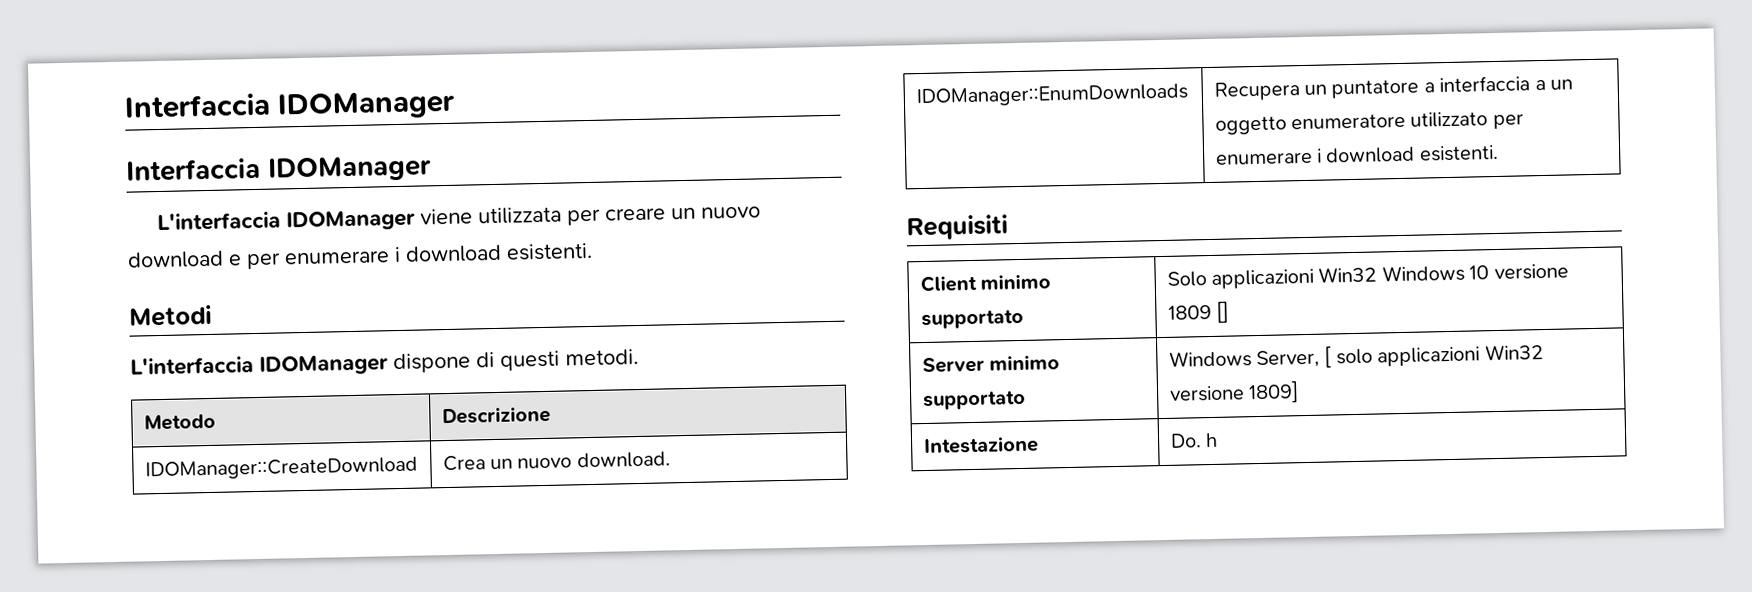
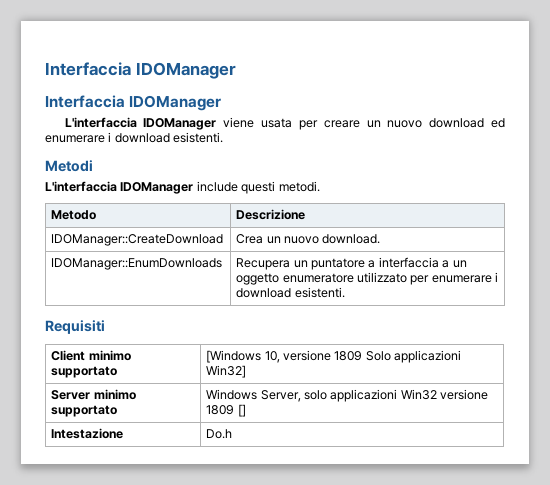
- L'interfaccia IDOManager viene utilizzata per creare un nuovo download e per enumerare i download esistenti.
+ L'interfaccia IDOManager viene usata per creare un nuovo download ed enumerare i download esistenti.
- L'interfaccia IDOManager dispone di questi metodi.
+ L'interfaccia IDOManager include questi metodi.
- Client minimo supportato | Solo applicazioni Win32 Windows 10 versione 1809 []
+ Client minimo supportato | [Windows 10, versione 1809 Solo applicazioni Win32]
- Server minimo supportato | Windows Server, [ solo applicazioni Win32 versione 1809]
+ Server minimo supportato | Windows Server, solo applicazioni Win32 versione 1809 []
- Intestazione | Do. h
+ Intestazione | Do.h

